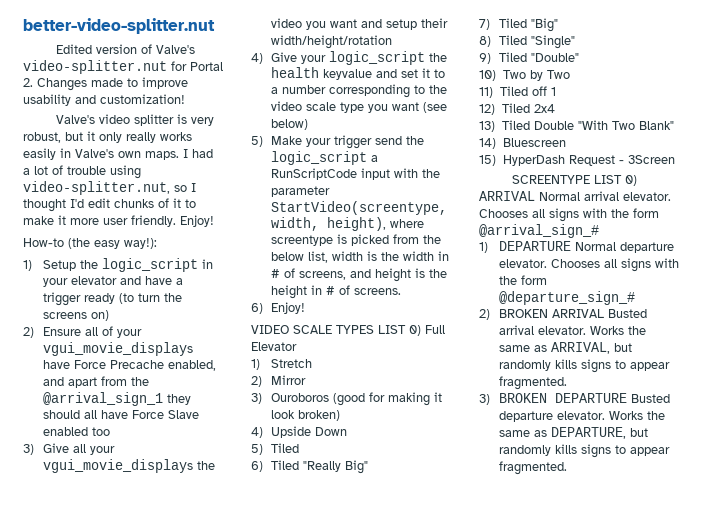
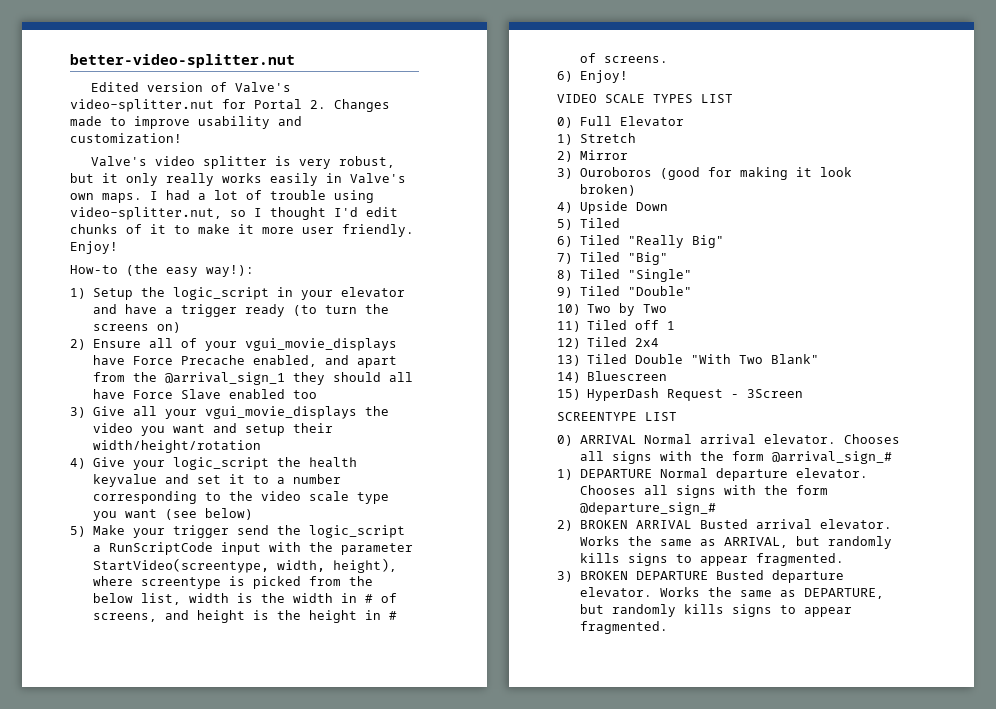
- VIDEO SCALE TYPES LIST 0) Full Elevator
+ VIDEO SCALE TYPES LIST
+ 0) Full Elevator
- SCREENTYPE LIST 0) ARRIVAL Normal arrival elevator.
+ SCREENTYPE LIST
+ 0) ARRIVAL Normal arrival elevator.

